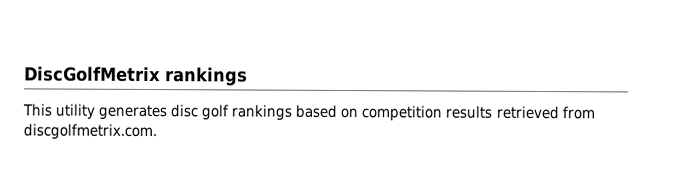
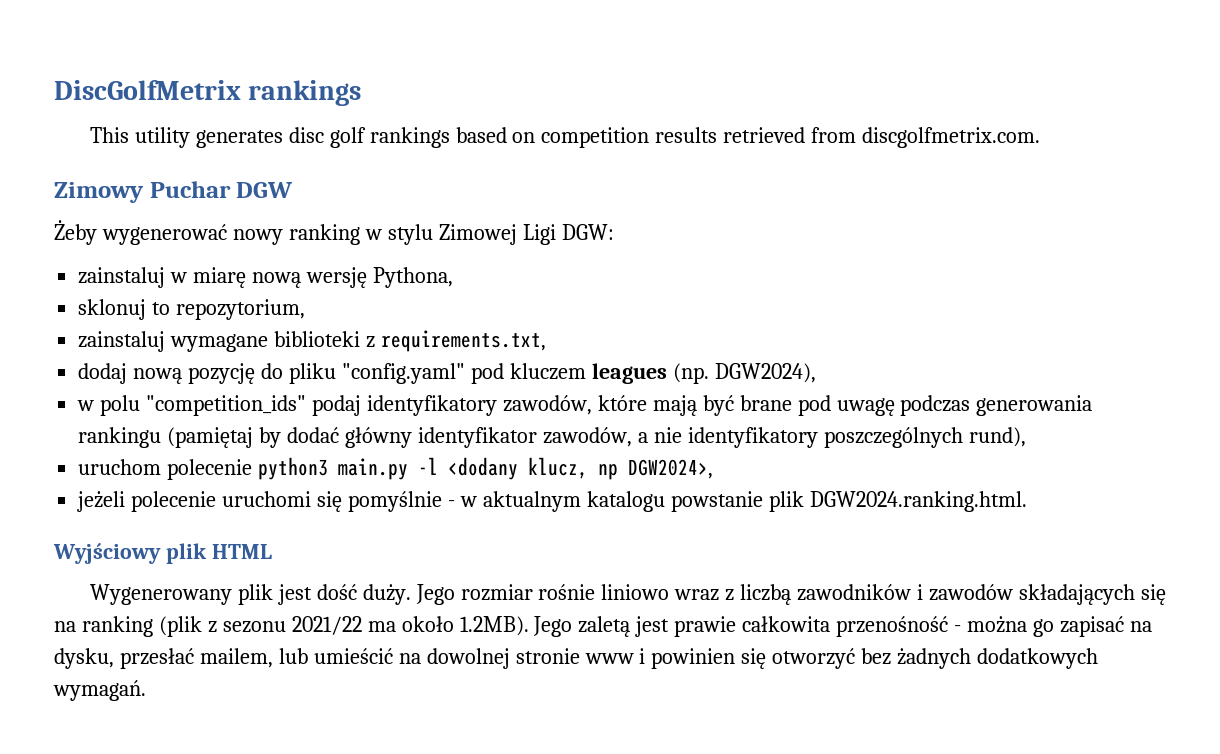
+ Zimowy Puchar DGW
+ Żeby wygenerować nowy ranking w stylu Zimowej Ligi DGW:
+ zainstaluj w miarę nową wersję Pythona,
+ sklonuj to repozytorium,
+ zainstaluj wymagane biblioteki z requirements.txt,
+ dodaj nową pozycję do pliku "config.yaml" pod kluczem leagues (np. DGW2024),
+ w polu "competition_ids" podaj identyfikatory zawodów, które mają być brane pod uwagę podczas generowania rankingu (pamiętaj by dodać główny identyfikator zawodów, a nie identyfikatory poszczególnych rund),
+ uruchom polecenie python3 main.py -l <dodany klucz, np DGW2024>,
+ jeżeli polecenie uruchomi się pomyślnie - w aktualnym katalogu powstanie plik DGW2024.ranking.html.
+ Wyjściowy plik HTML
+ Wygenerowany plik jest dość duży. Jego rozmiar rośnie liniowo wraz z liczbą zawodników i zawodów składających się na ranking (plik z sezonu 2021/22 ma około 1.2MB). Jego zaletą jest prawie całkowita przenośność - można go zapisać na dysku, przesłać mailem, lub umieścić na dowolnej stronie www i powinien się otworzyć bez żadnych dodatkowych wymagań.

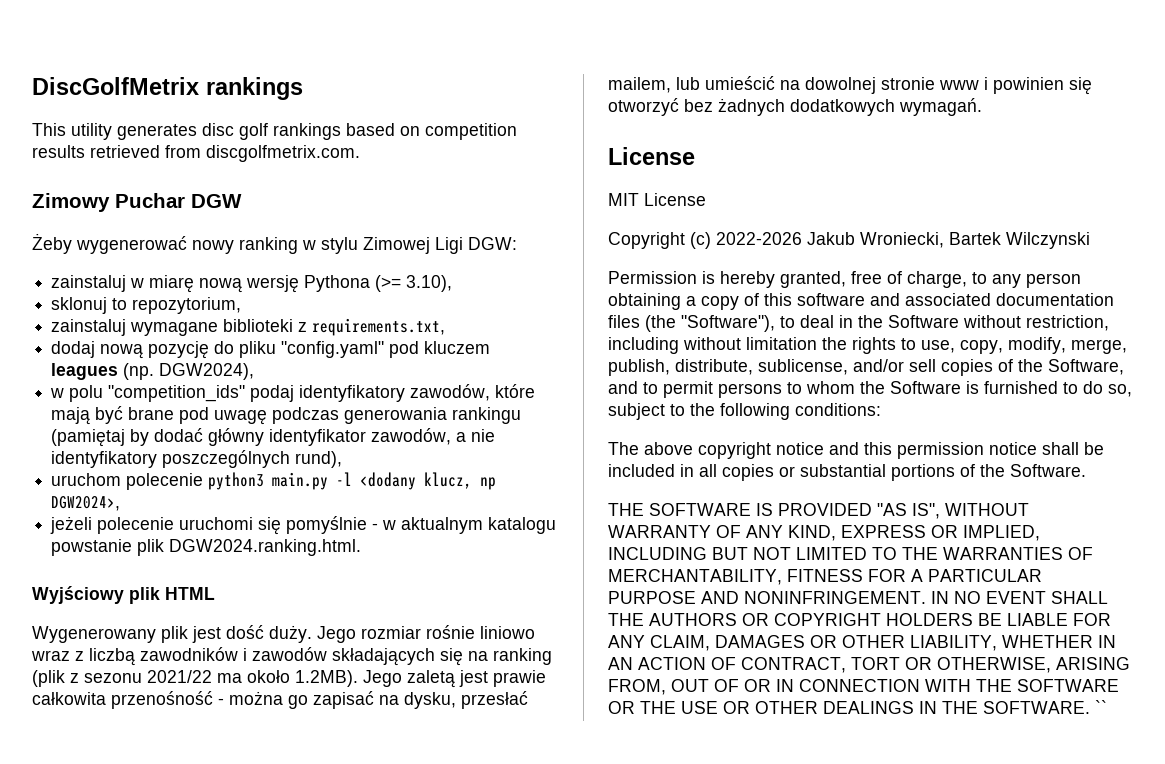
- zainstaluj w miarę nową wersję Pythona,
+ zainstaluj w miarę nową wersję Pythona (>= 3.10),
  Jego rozmiar rośnie liniowo wraz z liczbą zawodników i zawodów składających się na ranking (plik z sezonu 2021/22 ma około 1.2MB). Jego zaletą jest prawie całkowita przenośność - można go zapisać na dysku, przesłać mailem, lub umieścić na dowolnej stronie www i powinien się otworzyć bez żadnych dodatkowych wymagań.
+ License
+ MIT License
+ Copyright (c) 2022-2026 Jakub Wroniecki, Bartek Wilczynski
+ Permission is hereby granted, free of charge, to any person obtaining a copy of this software and associated documentation files (the "Software"), to deal in the Software without restriction, including without limitation the rights to use, copy, modify, merge, publish, distribute, sublicense, and/or sell copies of the Software, and to permit persons to whom the Software is furnished to do so, subject to the following conditions:
+ The above copyright notice and this permission notice shall be included in all copies or substantial portions of the Software.
+ THE SOFTWARE IS PROVIDED "AS IS", WITHOUT WARRANTY OF ANY KIND, EXPRESS OR IMPLIED, INCLUDING BUT NOT LIMITED TO THE WARRANTIES OF MERCHANTABILITY, FITNESS FOR A PARTICULAR PURPOSE AND NONINFRINGEMENT. IN NO EVENT SHALL THE AUTHORS OR COPYRIGHT HOLDERS BE LIABLE FOR ANY CLAIM, DAMAGES OR OTHER LIABILITY, WHETHER IN AN ACTION OF CONTRACT, TORT OR OTHERWISE, ARISING FROM, OUT OF OR IN CONNECTION WITH THE SOFTWARE OR THE USE OR OTHER DEALINGS IN THE SOFTWARE. ``

